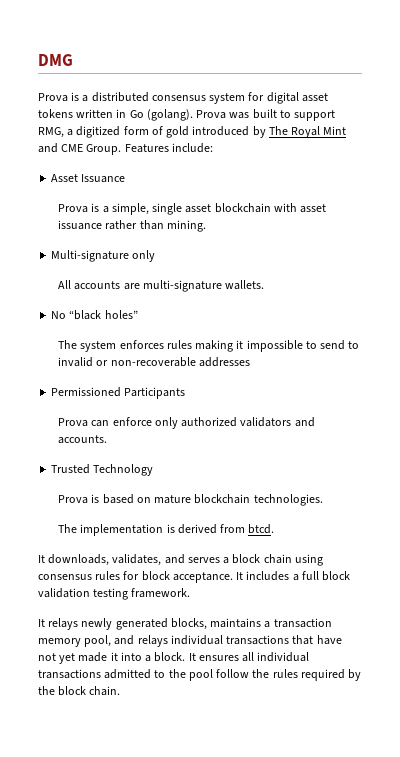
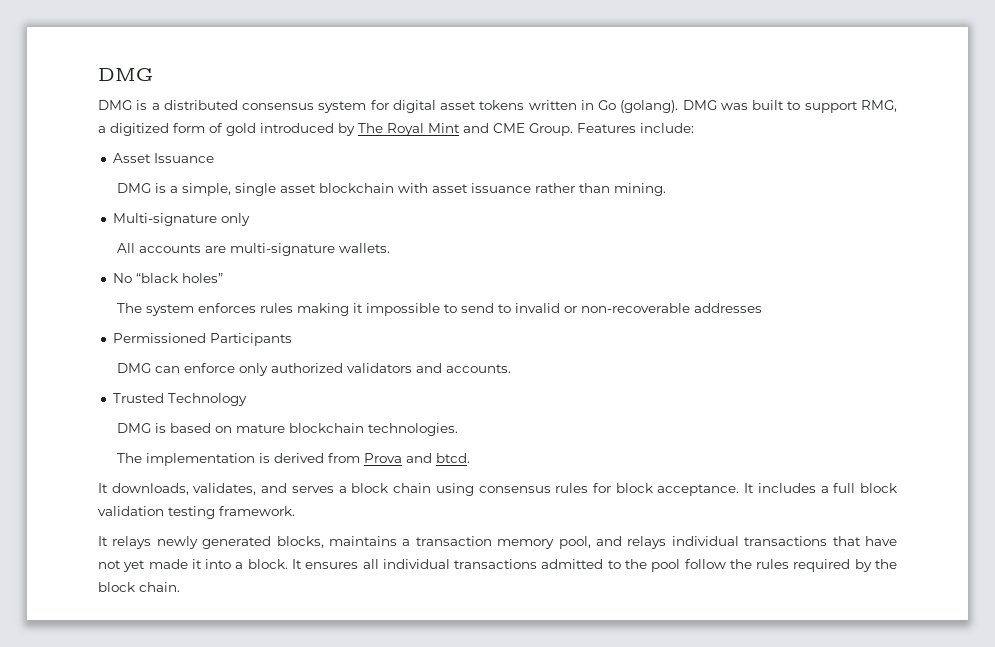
- Prova is a distributed consensus system for digital asset tokens written in Go (golang).
+ DMG is a distributed consensus system for digital asset tokens written in Go (golang).
- Prova was built to support RMG, a digitized form of gold introduced by The Royal Mint and CME Group.
+ DMG was built to support RMG, a digitized form of gold introduced by The Royal Mint and CME Group.
- Prova is a simple, single asset blockchain with asset issuance rather than mining.
+ DMG is a simple, single asset blockchain with asset issuance rather than mining.
- Prova can enforce only authorized validators and accounts.
+ DMG can enforce only authorized validators and accounts.
- Prova is based on mature blockchain technologies.
+ DMG is based on mature blockchain technologies.
- The implementation is derived from btcd.
+ The implementation is derived from Prova and btcd.

